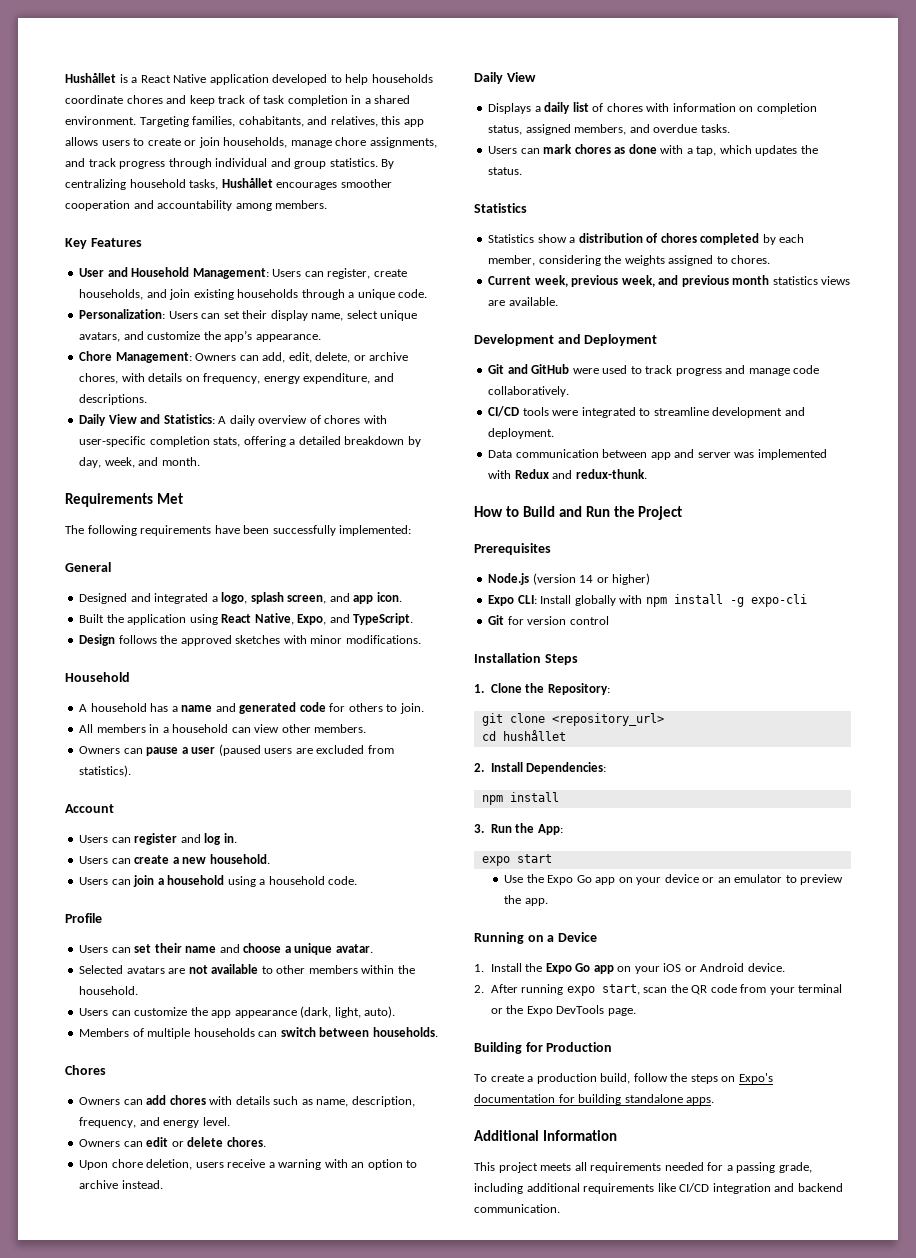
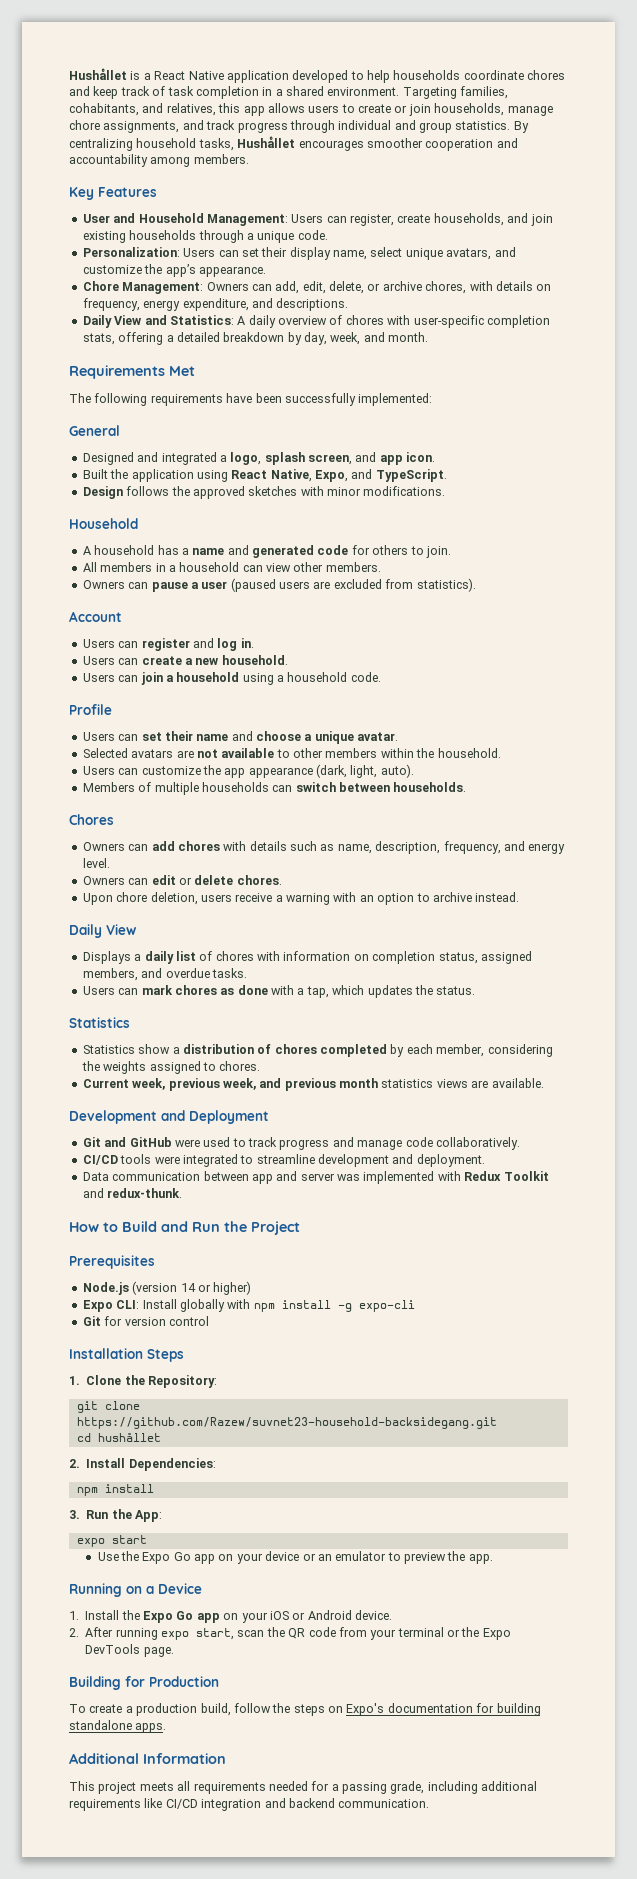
- Data communication between app and server was implemented with Redux and redux-thunk.
+ Data communication between app and server was implemented with Redux Toolkit and redux-thunk.
- git clone <repository_url>
+ git clone https://github.com/Razew/suvnet23-household-backsidegang.git

